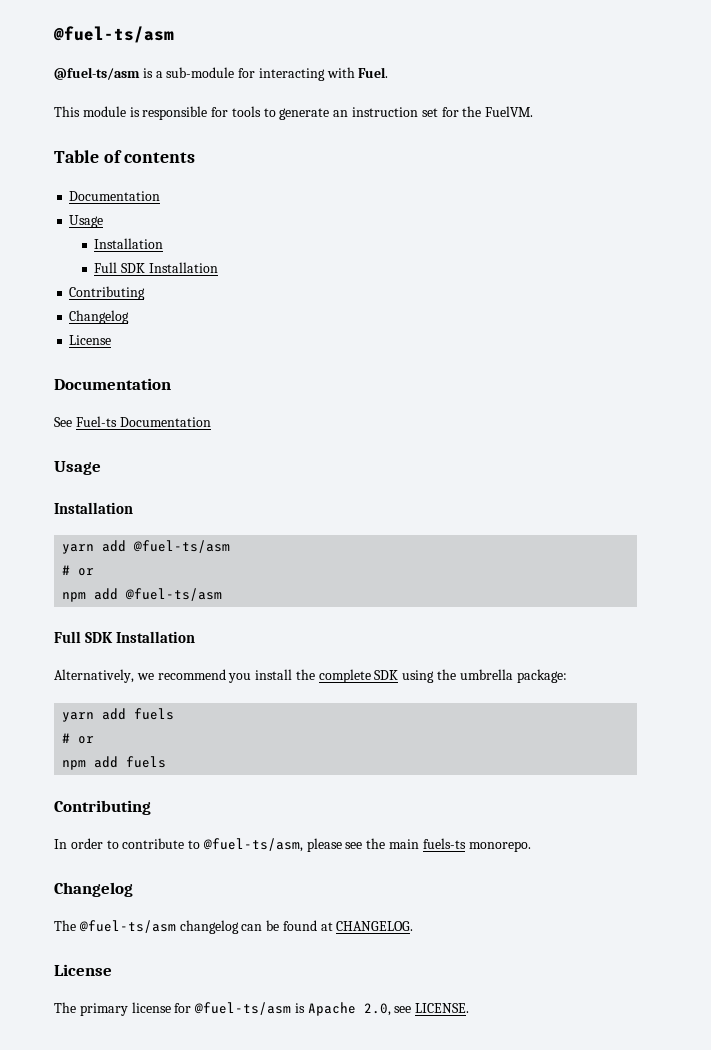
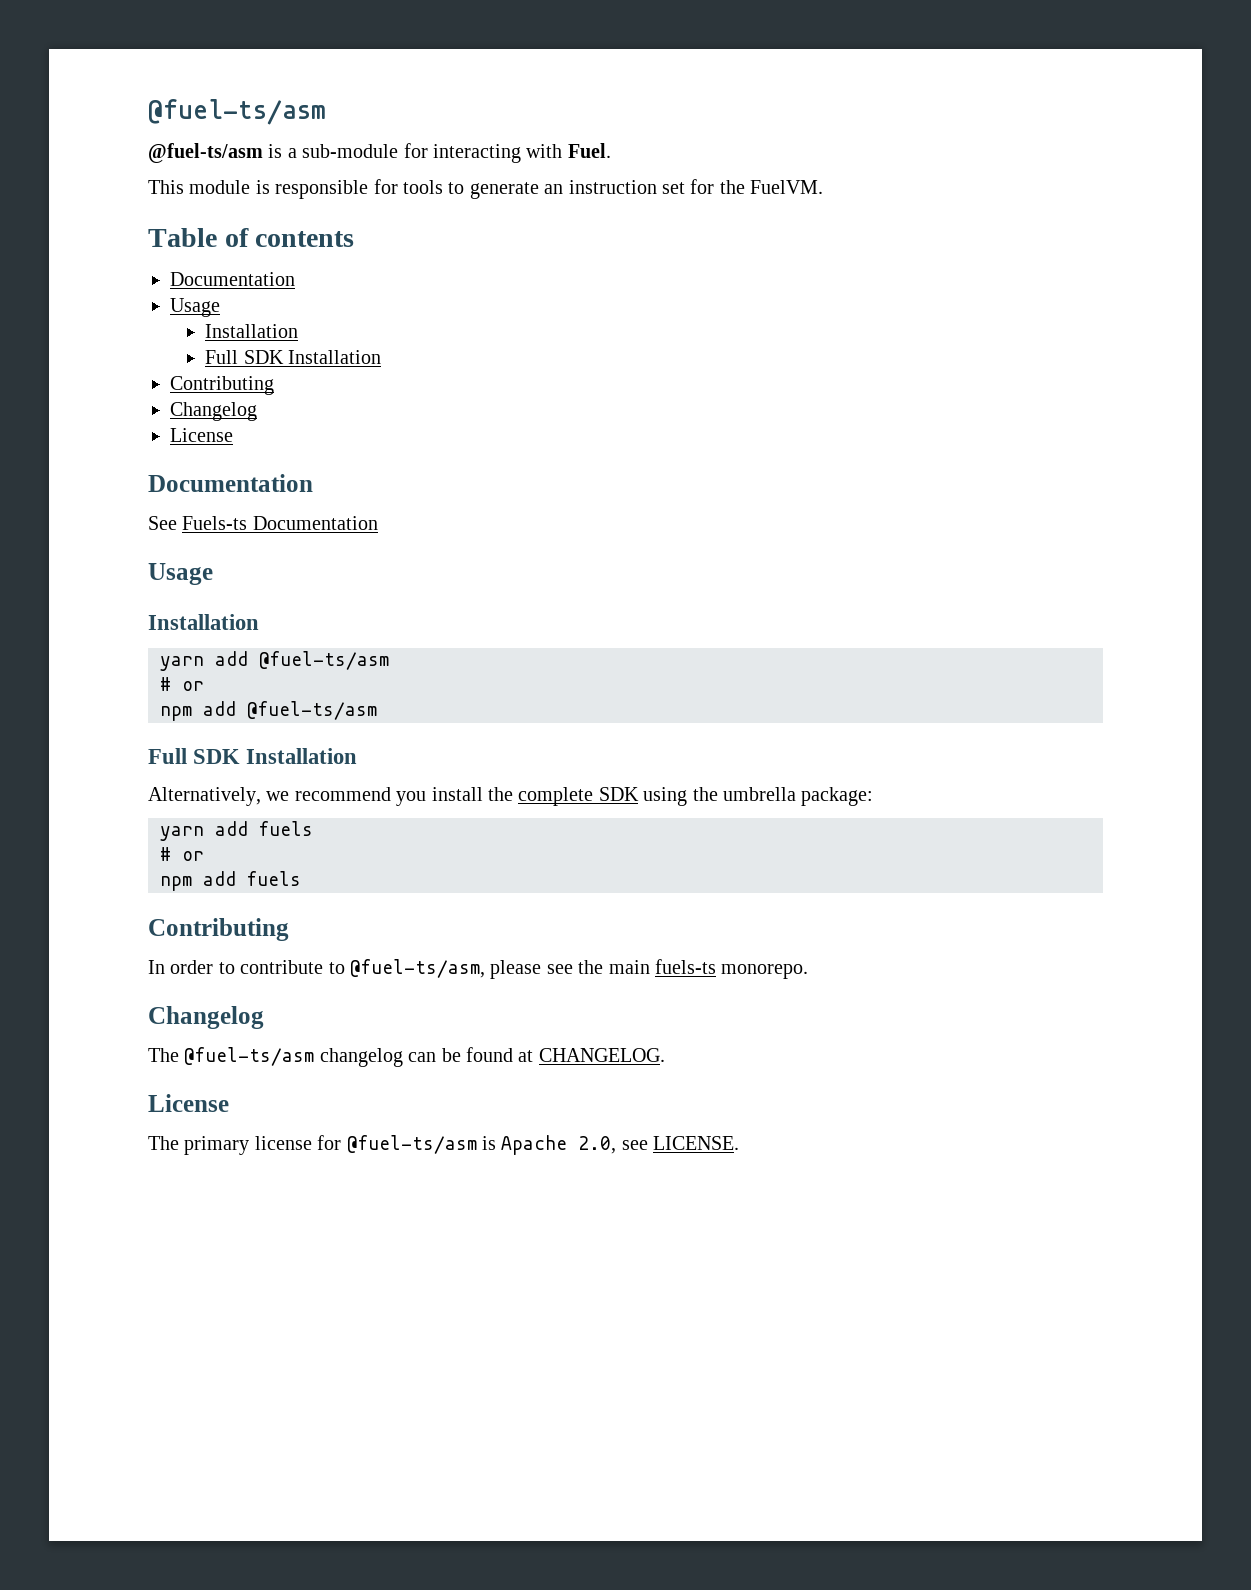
- See Fuel-ts Documentation
+ See Fuels-ts Documentation

